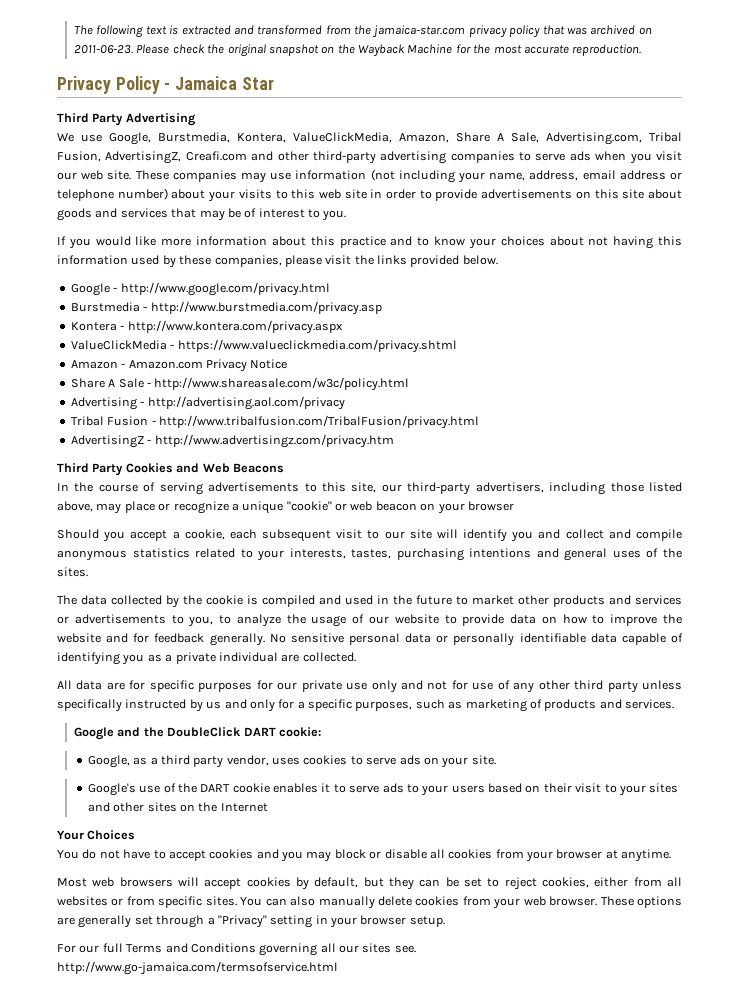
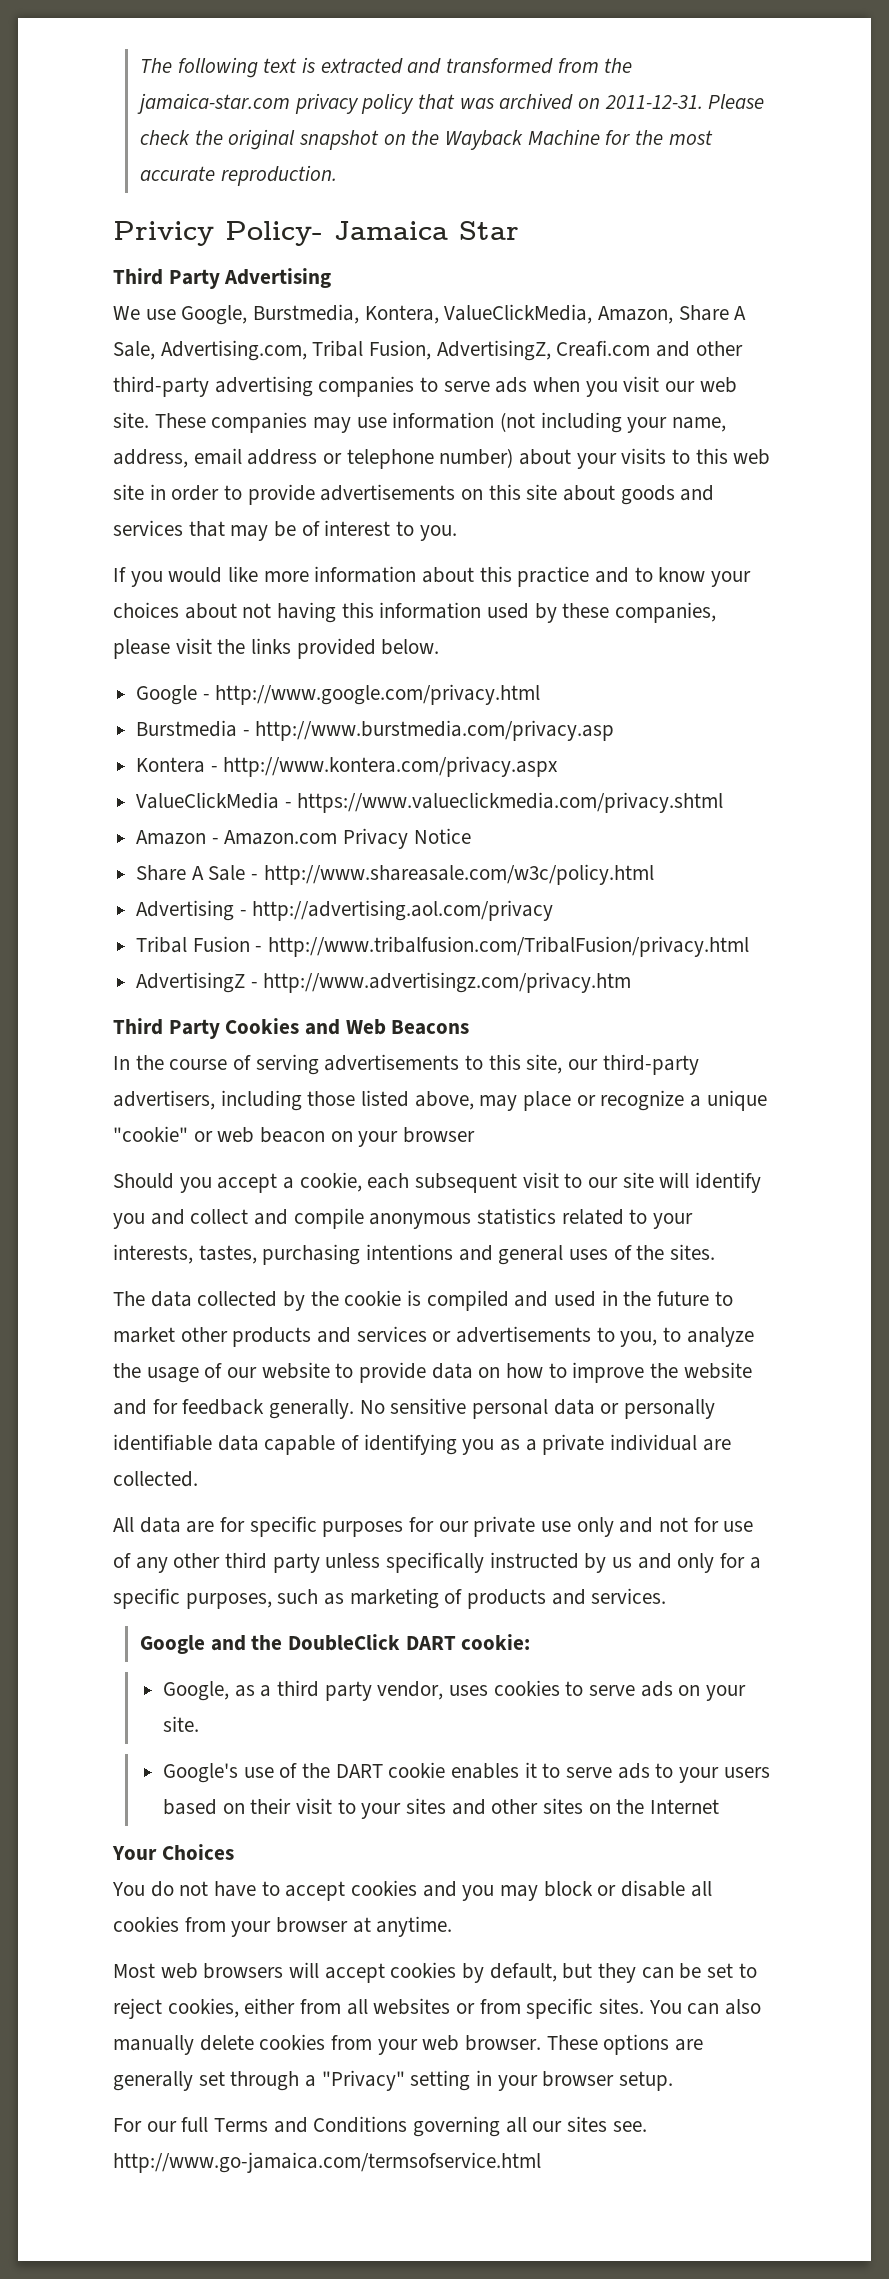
- The following text is extracted and transformed from the jamaica-star.com privacy policy that was archived on 2011-06-23.
+ The following text is extracted and transformed from the jamaica-star.com privacy policy that was archived on 2011-12-31.
- Privacy Policy - Jamaica Star
+ Privicy Policy- Jamaica Star

